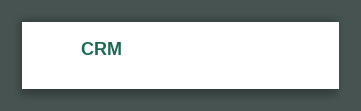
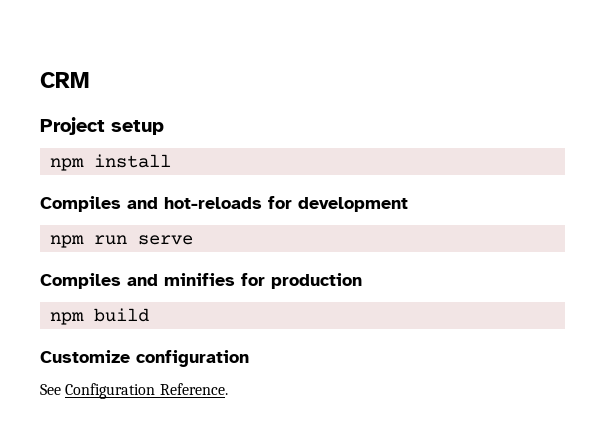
+ Project setup
+ npm install
+ Compiles and hot-reloads for development
+ npm run serve
+ Compiles and minifies for production
+ npm build
+ Customize configuration
+ See Configuration Reference.

